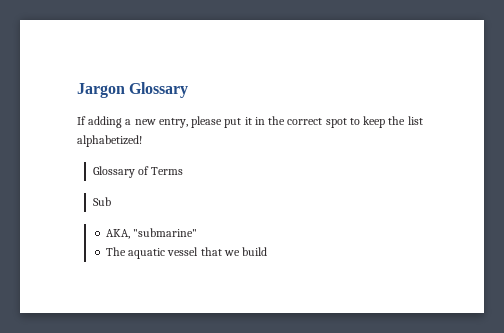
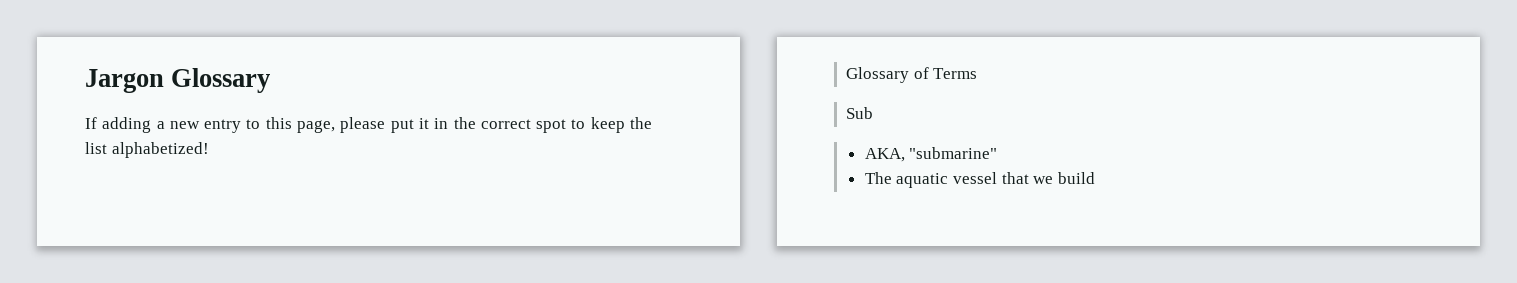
- If adding a new entry, please put it in the correct spot to keep the list alphabetized!
+ If adding a new entry to this page, please put it in the correct spot to keep the list alphabetized!

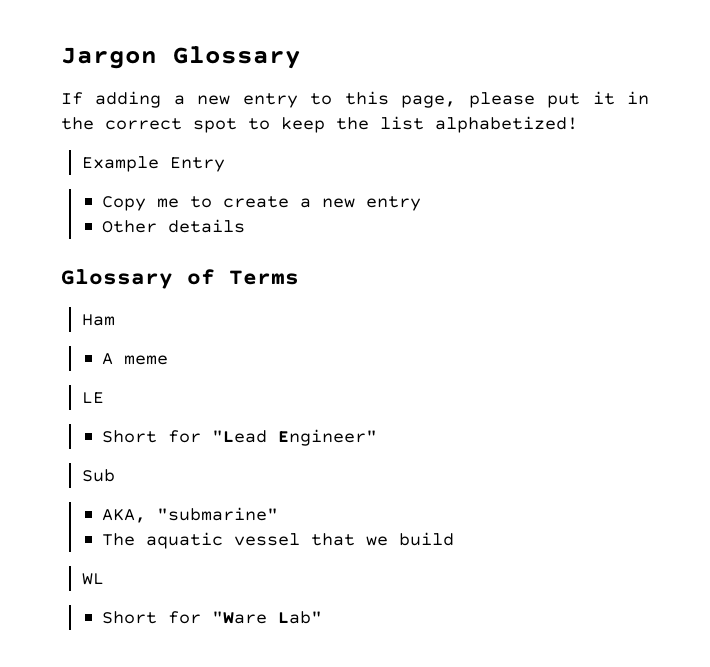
+ Example Entry
+ Copy me to create a new entry
+ Other details
  Glossary of Terms
+ Ham
+ A meme
+ LE
+ Short for "Lead Engineer"
+ WL
+ Short for "Ware Lab"

